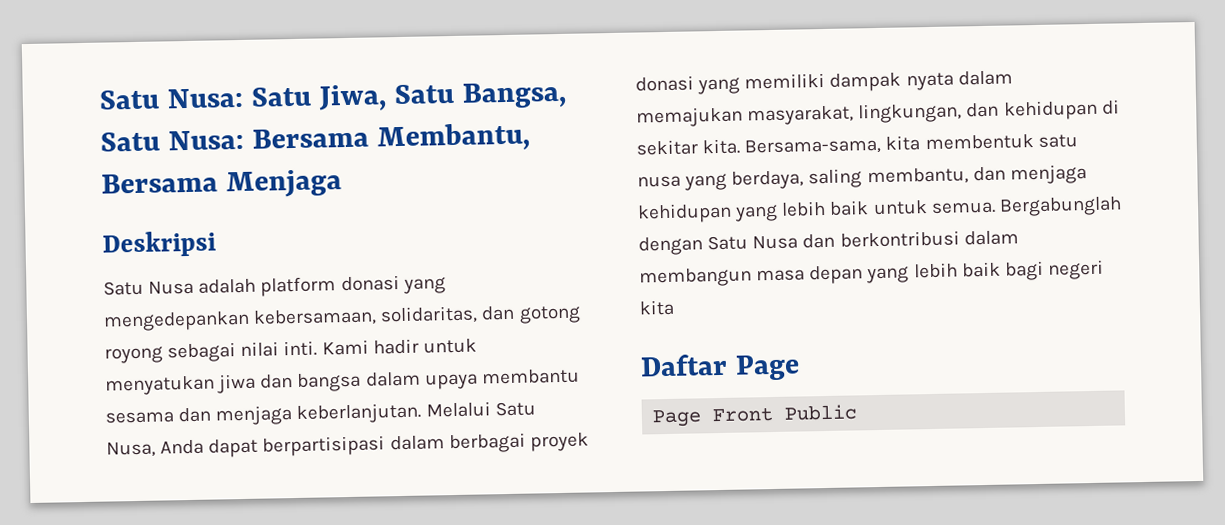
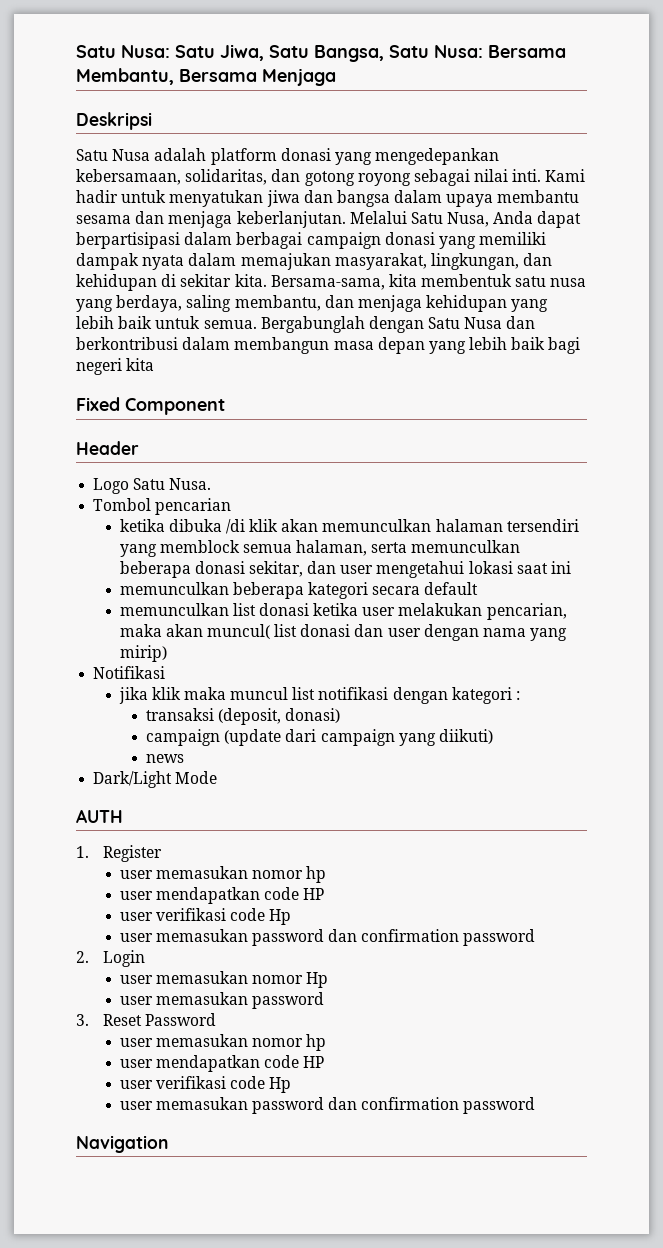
- Melalui Satu Nusa, Anda dapat berpartisipasi dalam berbagai proyek donasi yang memiliki dampak nyata dalam memajukan masyarakat, lingkungan, dan kehidupan di sekitar kita.
+ Melalui Satu Nusa, Anda dapat berpartisipasi dalam berbagai campaign donasi yang memiliki dampak nyata dalam memajukan masyarakat, lingkungan, dan kehidupan di sekitar kita.
- Daftar Page
- Page Front Public
+ Fixed Component
+ Header
+ Logo Satu Nusa.
+ Tombol pencarian
+ ketika dibuka /di klik akan memunculkan halaman tersendiri yang memblock semua halaman, serta memunculkan beberapa donasi sekitar, dan user mengetahui lokasi saat ini
+ memunculkan beberapa kategori secara default
+ memunculkan list donasi ketika user melakukan pencarian, maka akan muncul( list donasi dan user dengan nama yang mirip)
+ Notifikasi
+ jika klik maka muncul list notifikasi dengan kategori :
+ transaksi (deposit, donasi)
+ campaign (update dari campaign yang diikuti)
+ news
+ Dark/Light Mode
+ AUTH
+ 1. Register
+ user memasukan nomor hp
+ user mendapatkan code HP
+ user verifikasi code Hp
+ user memasukan password dan confirmation password
+ 2. Login
+ user memasukan nomor Hp
+ user memasukan password
+ 3. Reset Password
+ user memasukan nomor hp
+ user mendapatkan code HP
+ user verifikasi code Hp
+ user memasukan password dan confirmation password
+ Navigation

